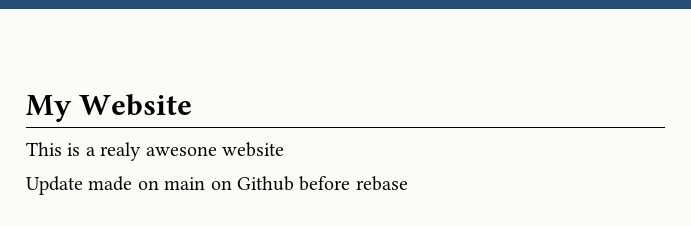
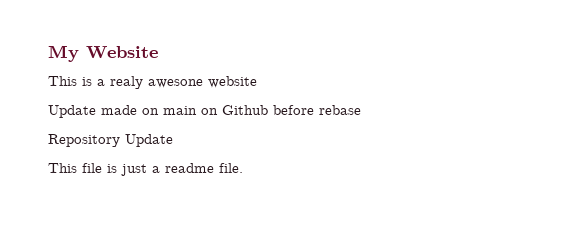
+ Repository Update
+ This file is just a readme file.

